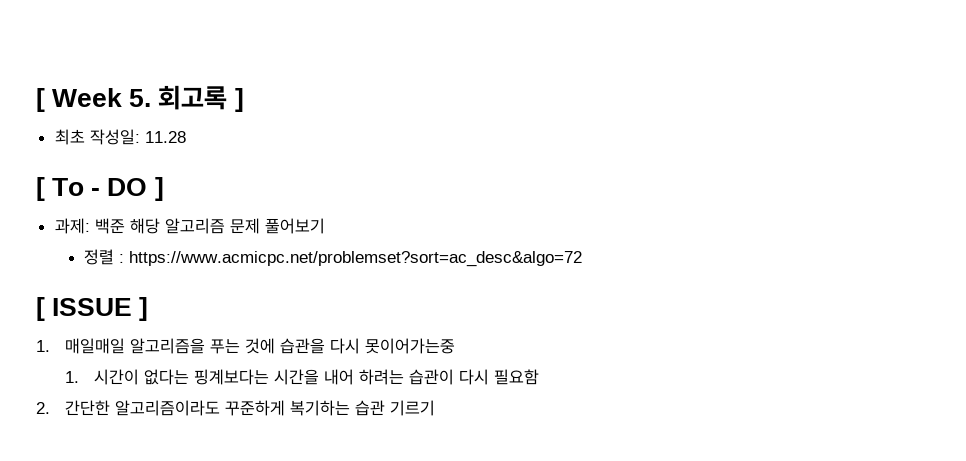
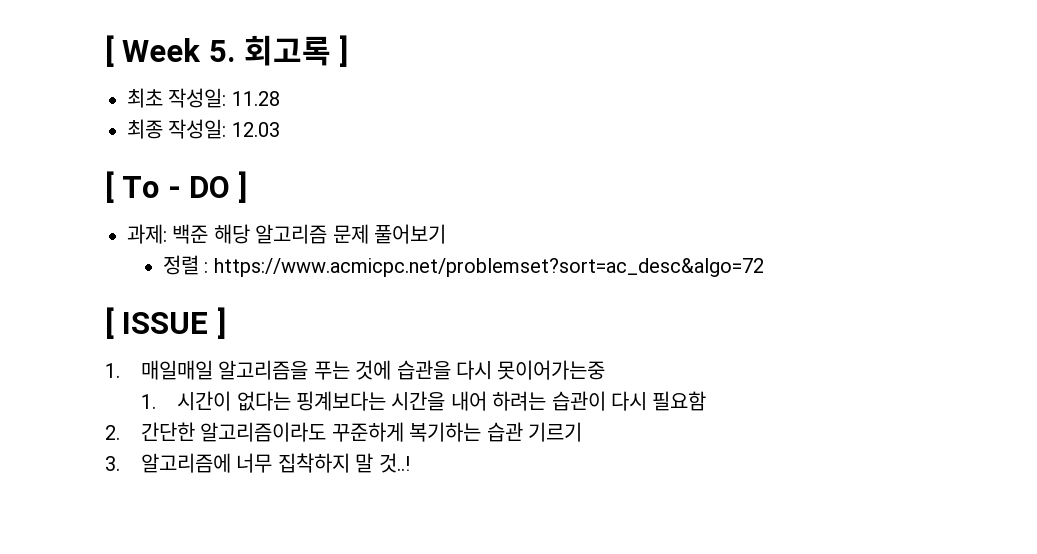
+ 최종 작성일: 12.03
+ 3. 알고리즘에 너무 집착하지 말 것..!

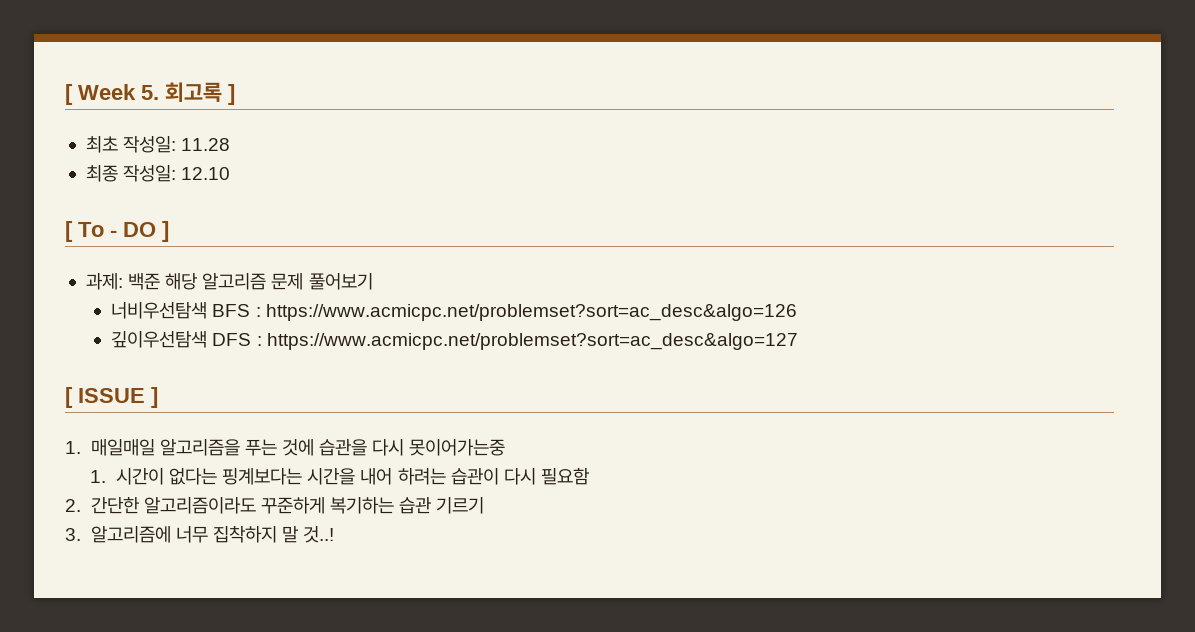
- 최종 작성일: 12.03
+ 최종 작성일: 12.10
- 정렬 : https://www.acmicpc.net/problemset?sort=ac_desc&algo=72
+ 너비우선탐색 BFS : https://www.acmicpc.net/problemset?sort=ac_desc&algo=126
+ 깊이우선탐색 DFS : https://www.acmicpc.net/problemset?sort=ac_desc&algo=127

